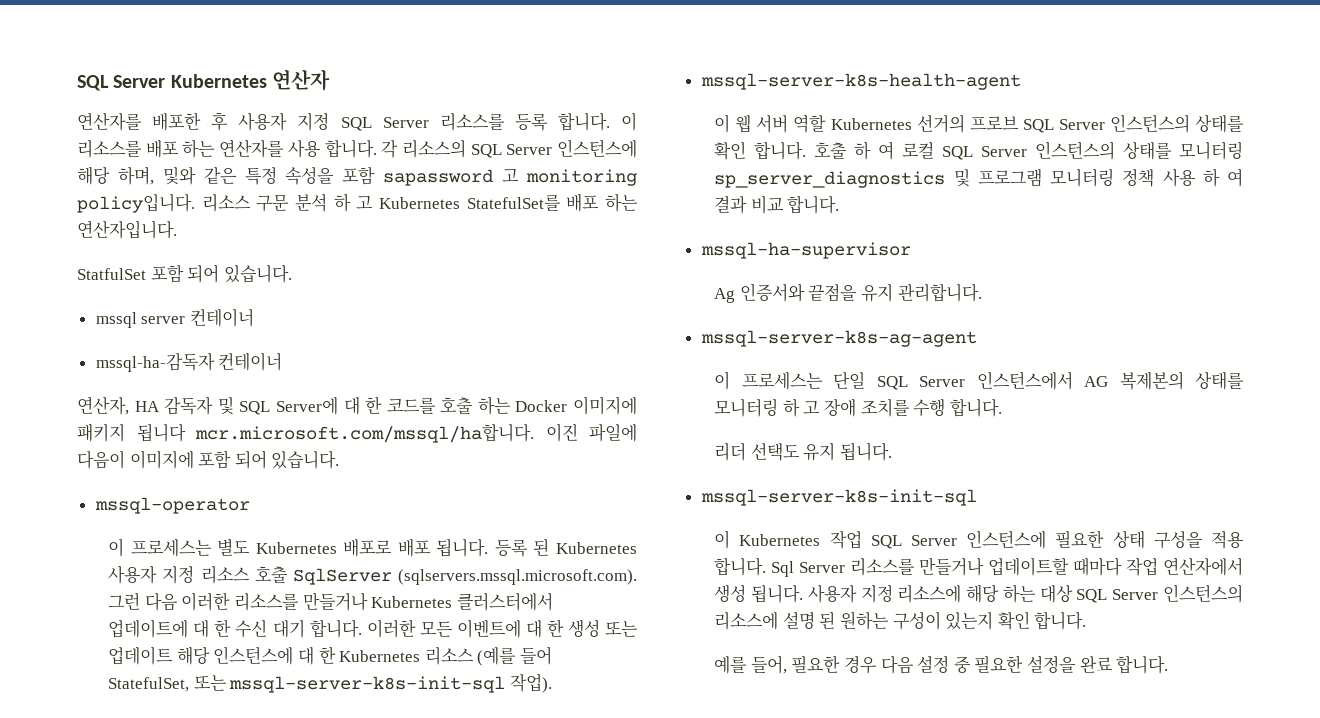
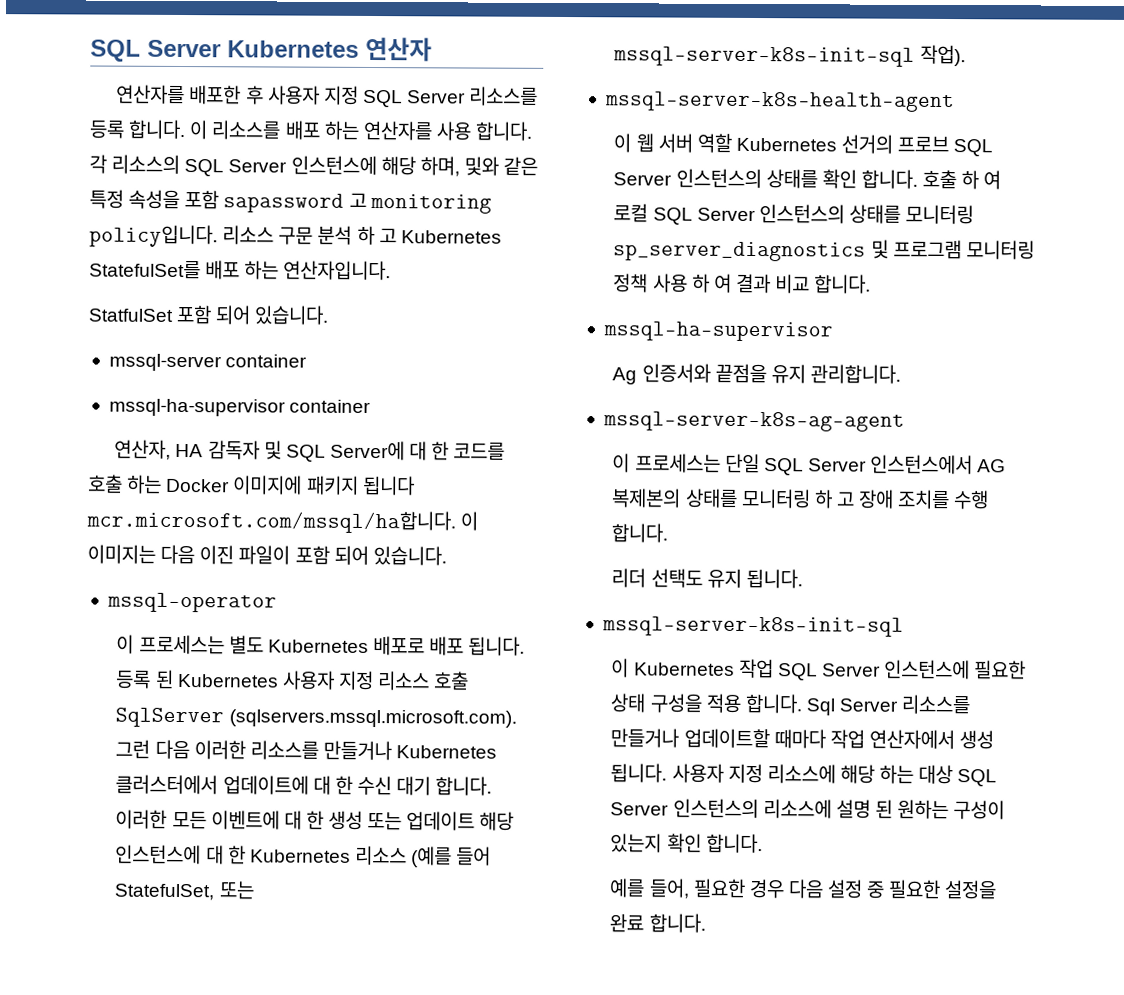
- mssql server 컨테이너
- mssql-ha-감독자 컨테이너
+ mssql-server container
+ mssql-ha-supervisor container
- 연산자, HA 감독자 및 SQL Server에 대 한 코드를 호출 하는 Docker 이미지에 패키지 됩니다 mcr.microsoft.com/mssql/ha합니다. 이진 파일에 다음이 이미지에 포함 되어 있습니다.
+ 연산자, HA 감독자 및 SQL Server에 대 한 코드를 호출 하는 Docker 이미지에 패키지 됩니다 mcr.microsoft.com/mssql/ha합니다. 이 이미지는 다음 이진 파일이 포함 되어 있습니다.

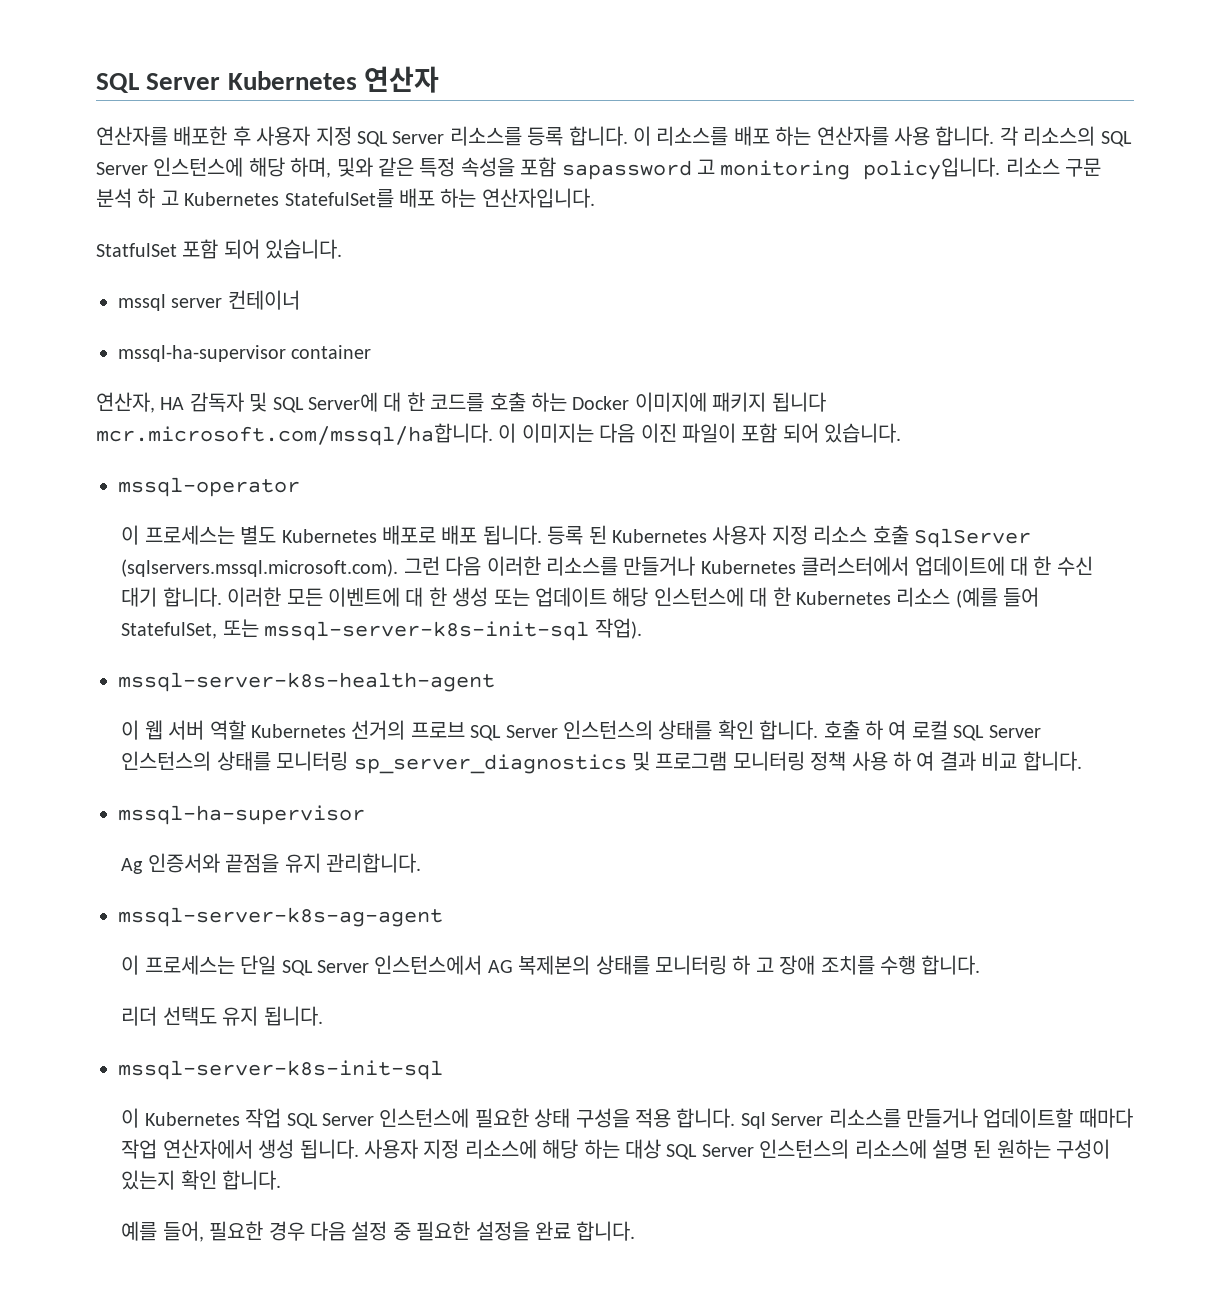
- mssql-server container
+ mssql server 컨테이너

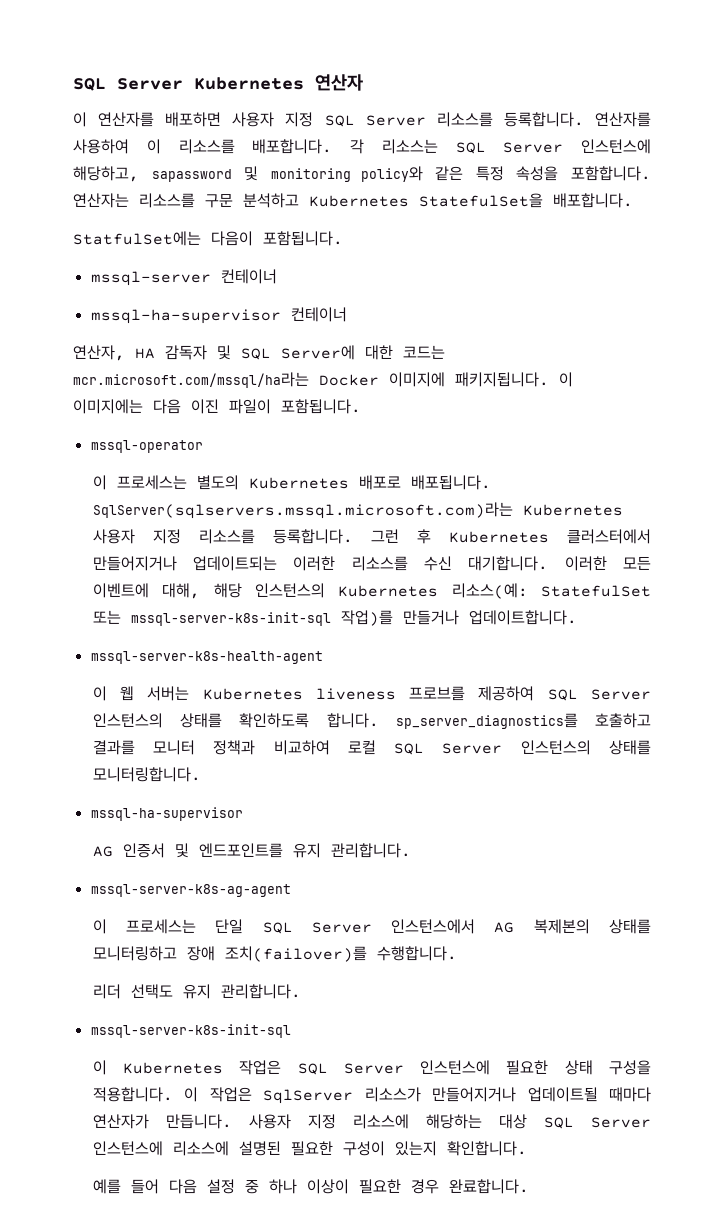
- 연산자를 배포한 후 사용자 지정 SQL Server 리소스를 등록 합니다. 이 리소스를 배포 하는 연산자를 사용 합니다. 각 리소스의 SQL Server 인스턴스에 해당 하며, 및와 같은 특정 속성을 포함 sapassword 고 monitoring policy입니다. 리소스 구문 분석 하 고 Kubernetes StatefulSet를 배포 하는 연산자입니다.
- StatfulSet 포함 되어 있습니다.
- mssql server 컨테이너
+ 이 연산자를 배포하면 사용자 지정 SQL Server 리소스를 등록합니다. 연산자를 사용하여 이 리소스를 배포합니다. 각 리소스는 SQL Server 인스턴스에 해당하고, sapassword 및 monitoring policy와 같은 특정 속성을 포함합니다. 연산자는 리소스를 구문 분석하고 Kubernetes StatefulSet을 배포합니다.
+ StatfulSet에는 다음이 포함됩니다.
+ mssql-server 컨테이너
- mssql-ha-supervisor container
+ mssql-ha-supervisor 컨테이너
- 연산자, HA 감독자 및 SQL Server에 대 한 코드를 호출 하는 Docker 이미지에 패키지 됩니다 mcr.microsoft.com/mssql/ha합니다. 이 이미지는 다음 이진 파일이 포함 되어 있습니다.
+ 연산자, HA 감독자 및 SQL Server에 대한 코드는 mcr.microsoft.com/mssql/ha라는 Docker 이미지에 패키지됩니다. 이 이미지에는 다음 이진 파일이 포함됩니다.
- 이 프로세스는 별도 Kubernetes 배포로 배포 됩니다. 등록 된 Kubernetes 사용자 지정 리소스 호출 SqlServer (sqlservers.mssql.microsoft.com). 그런 다음 이러한 리소스를 만들거나 Kubernetes 클러스터에서 업데이트에 대 한 수신 대기 합니다. 이러한 모든 이벤트에 대 한 생성 또는 업데이트 해당 인스턴스에 대 한 Kubernetes 리소스 (예를 들어 StatefulSet, 또는 mssql-server-k8s-init-sql 작업).
+ 이 프로세스는 별도의 Kubernetes 배포로 배포됩니다. SqlServer(sqlservers.mssql.microsoft.com)라는 Kubernetes 사용자 지정 리소스를 등록합니다. 그런 후 Kubernetes 클러스터에서 만들어지거나 업데이트되는 이러한 리소스를 수신 대기합니다. 이러한 모든 이벤트에 대해, 해당 인스턴스의 Kubernetes 리소스(예: StatefulSet 또는 mssql-server-k8s-init-sql 작업)를 만들거나 업데이트합니다.
  mssql-server-k8s-health-agent
- 이 웹 서버 역할 Kubernetes 선거의 프로브 SQL Server 인스턴스의 상태를 확인 합니다. 호출 하 여 로컬 SQL Server 인스턴스의 상태를 모니터링 sp_server_diagnostics 및 프로그램 모니터링 정책 사용 하 여 결과 비교 합니다.
+ 이 웹 서버는 Kubernetes liveness 프로브를 제공하여 SQL Server 인스턴스의 상태를 확인하도록 합니다. sp_server_diagnostics를 호출하고 결과를 모니터 정책과 비교하여 로컬 SQL Server 인스턴스의 상태를 모니터링합니다.
  mssql-ha-supervisor
- Ag 인증서와 끝점을 유지 관리합니다.
+ AG 인증서 및 엔드포인트를 유지 관리합니다.
- 이 프로세스는 단일 SQL Server 인스턴스에서 AG 복제본의 상태를 모니터링 하 고 장애 조치를 수행 합니다.
+ 이 프로세스는 단일 SQL Server 인스턴스에서 AG 복제본의 상태를 모니터링하고 장애 조치(failover)를 수행합니다.
- 리더 선택도 유지 됩니다.
+ 리더 선택도 유지 관리합니다.
- 이 Kubernetes 작업 SQL Server 인스턴스에 필요한 상태 구성을 적용 합니다. Sql Server 리소스를 만들거나 업데이트할 때마다 작업 연산자에서 생성 됩니다.
+ 이 Kubernetes 작업은 SQL Server 인스턴스에 필요한 상태 구성을 적용합니다. 이 작업은 SqlServer 리소스가 만들어지거나 업데이트될 때마다 연산자가 만듭니다.
- 사용자 지정 리소스에 해당 하는 대상 SQL Server 인스턴스의 리소스에 설명 된 원하는 구성이 있는지 확인 합니다.
- 예를 들어, 필요한 경우 다음 설정 중 필요한 설정을 완료 합니다.
+ 사용자 지정 리소스에 해당하는 대상 SQL Server 인스턴스에 리소스에 설명된 필요한 구성이 있는지 확인합니다.
+ 예를 들어 다음 설정 중 하나 이상이 필요한 경우 완료합니다.

